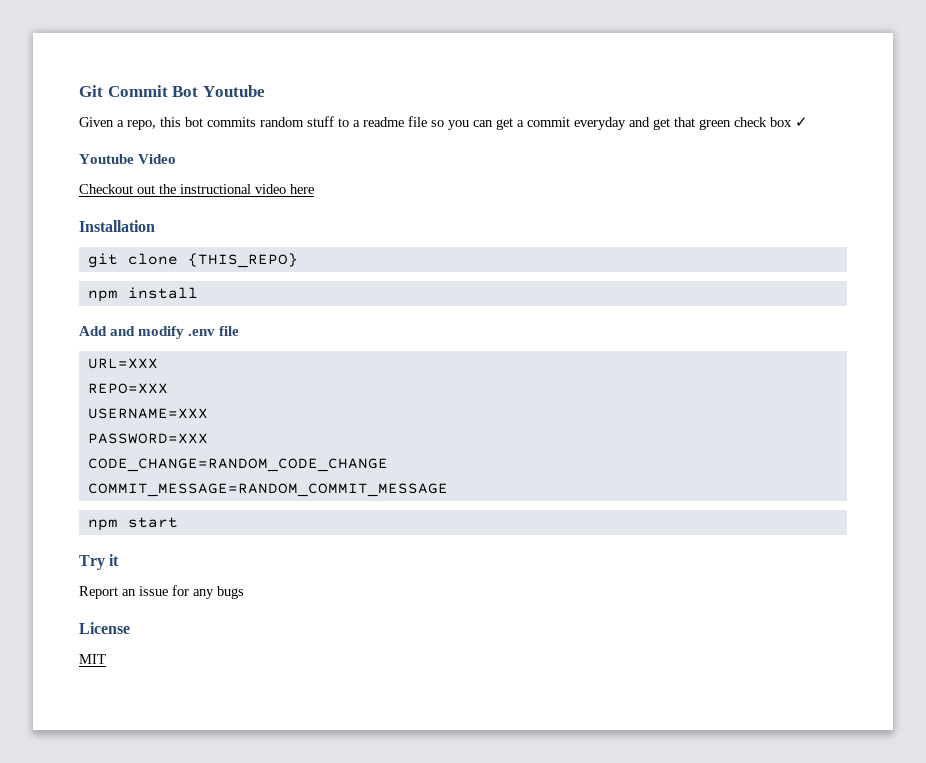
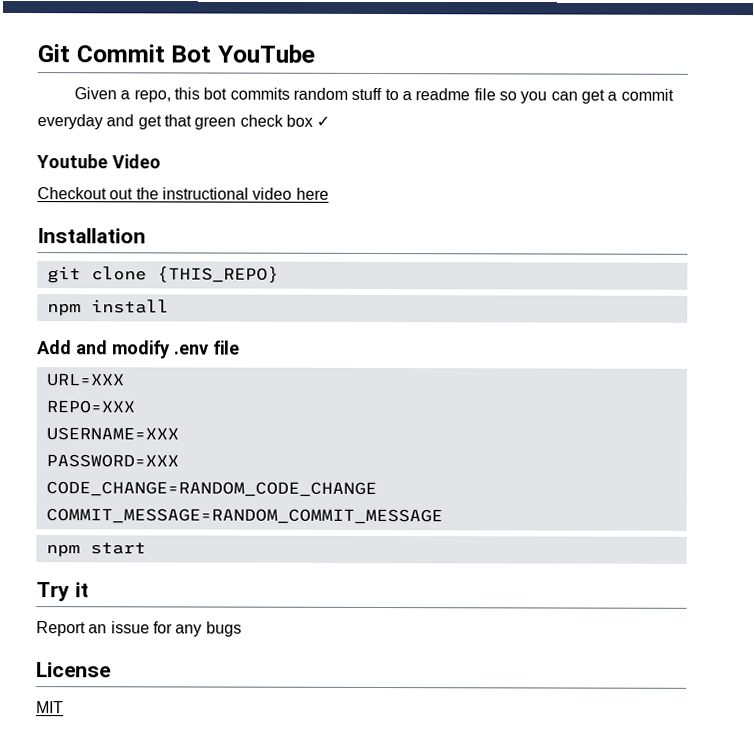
- Git Commit Bot Youtube
+ Git Commit Bot YouTube

